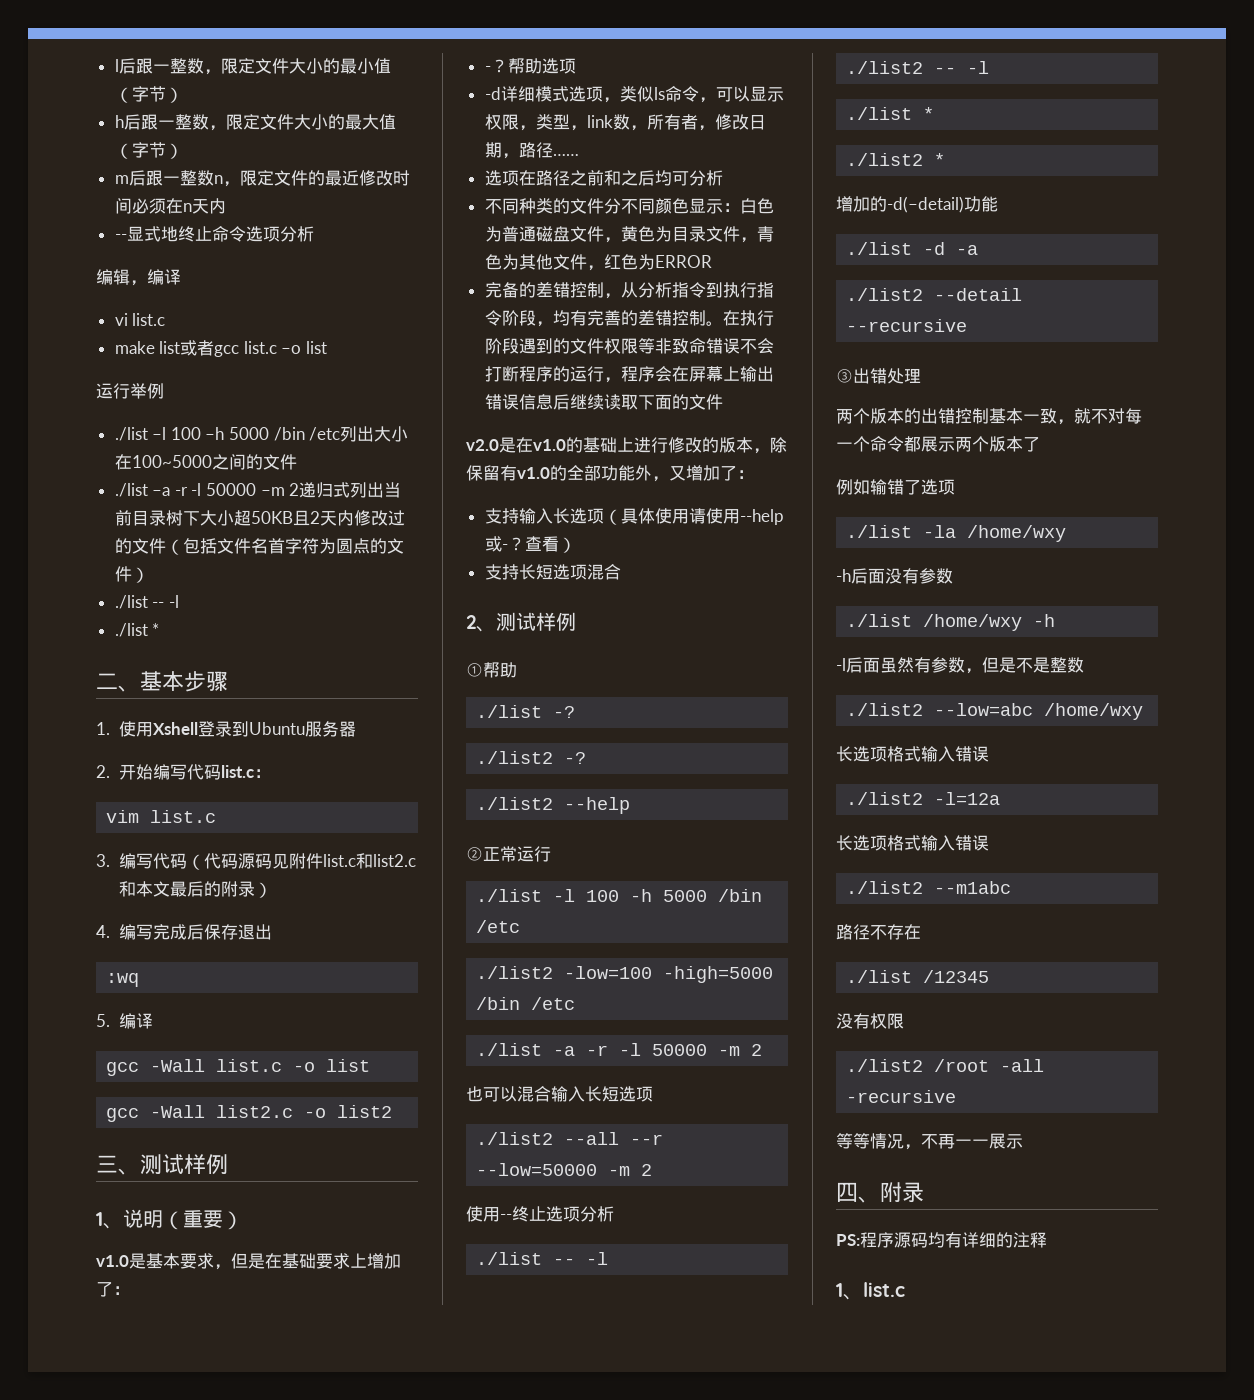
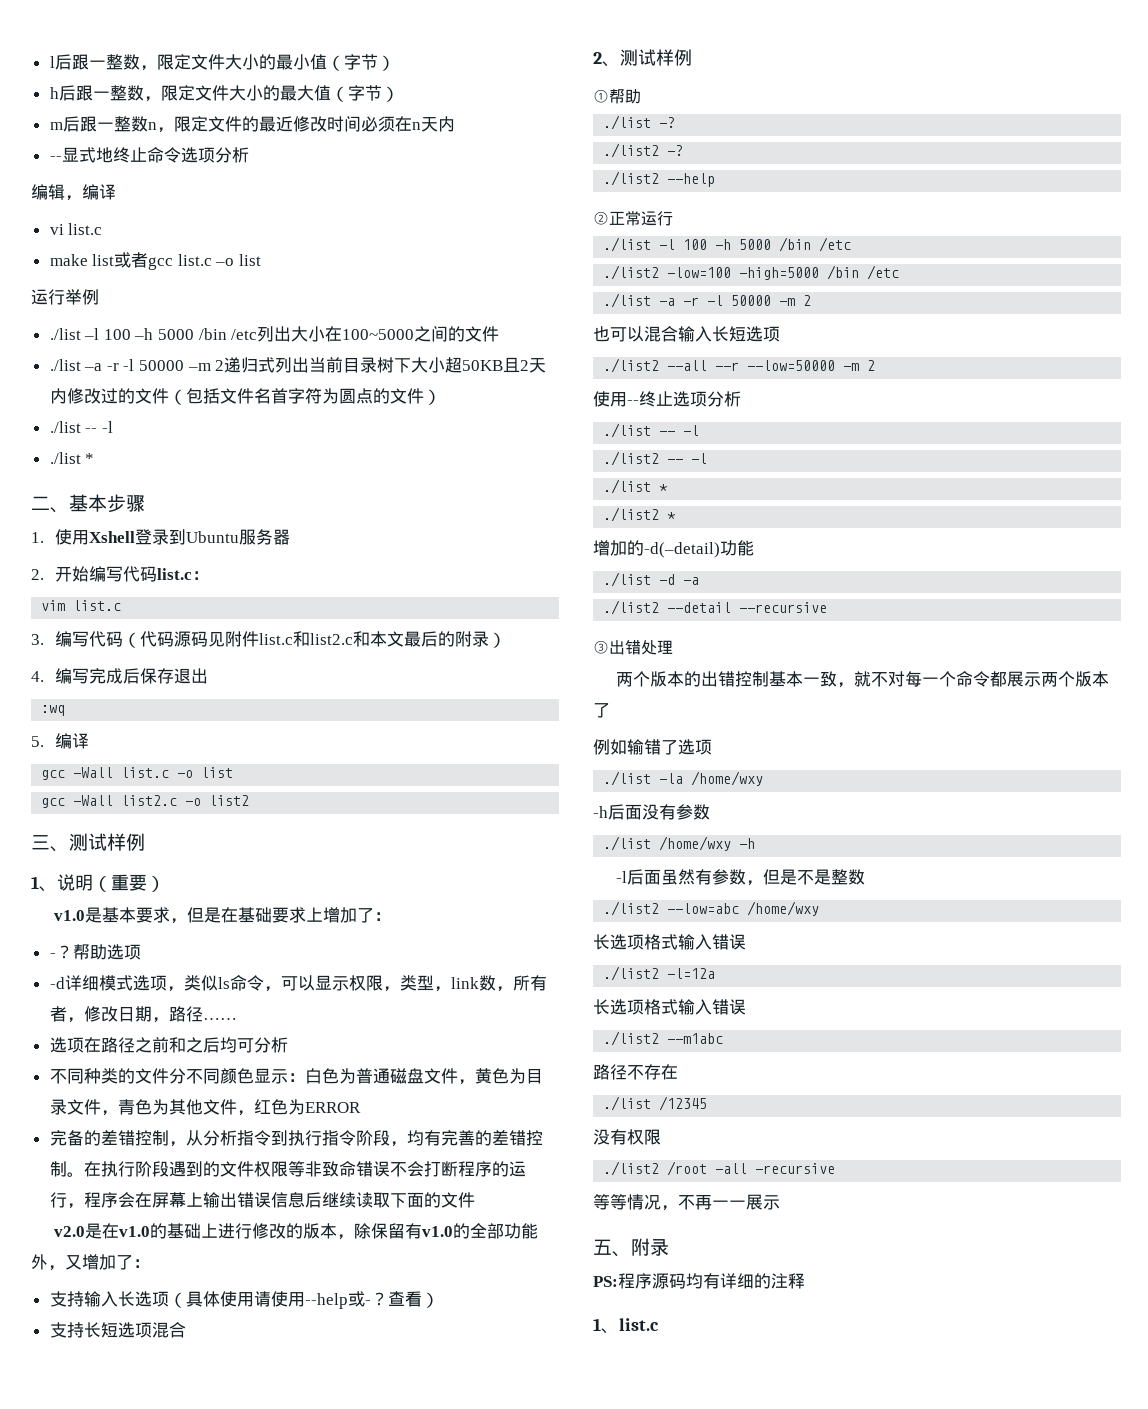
- 四、附录
+ 五、附录

